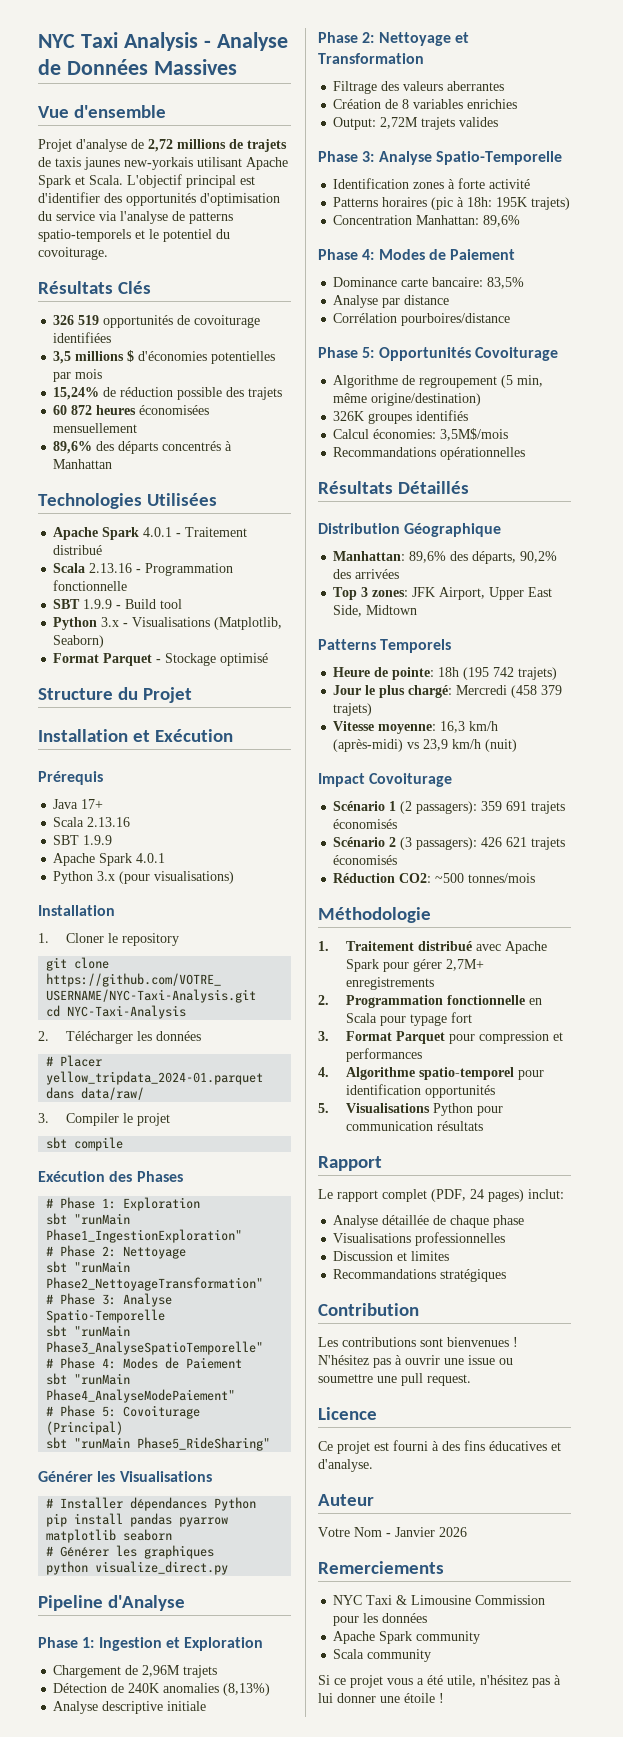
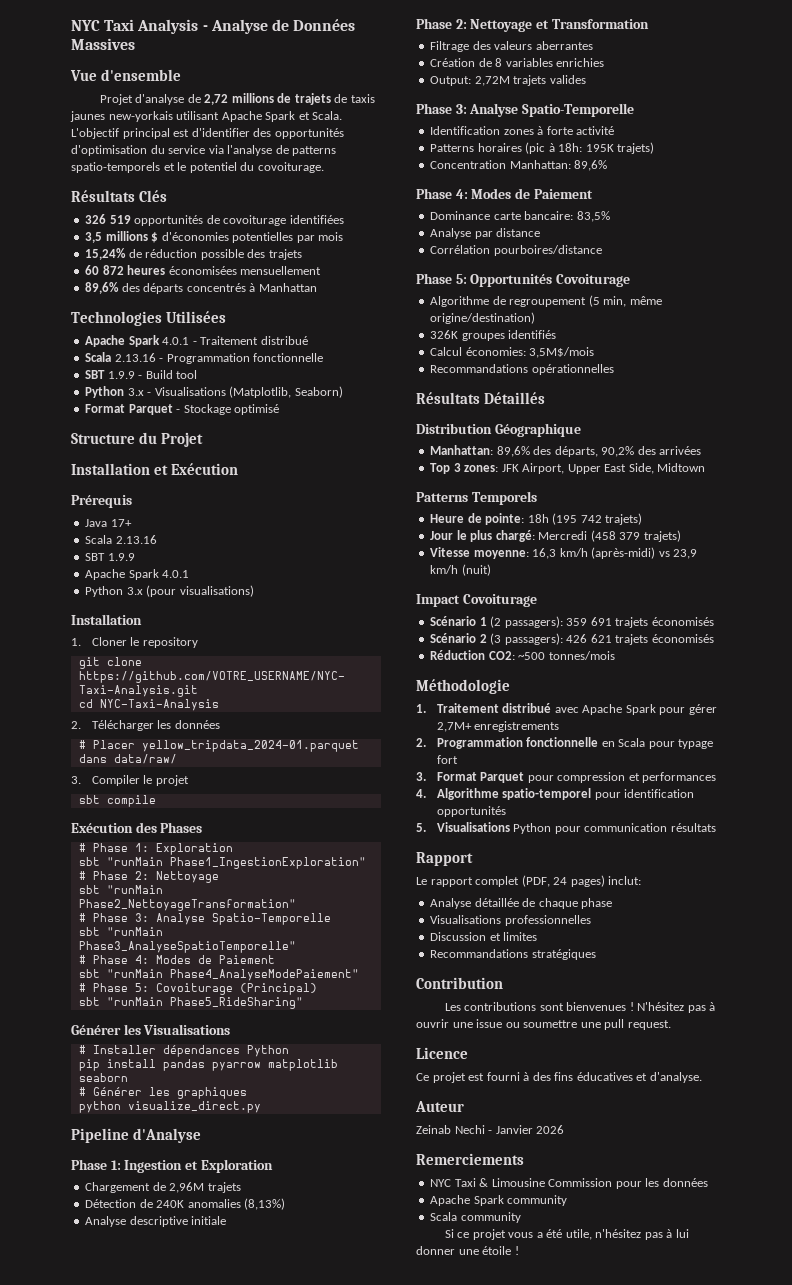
- Votre Nom - Janvier 2026
+ Zeinab Nechi - Janvier 2026

